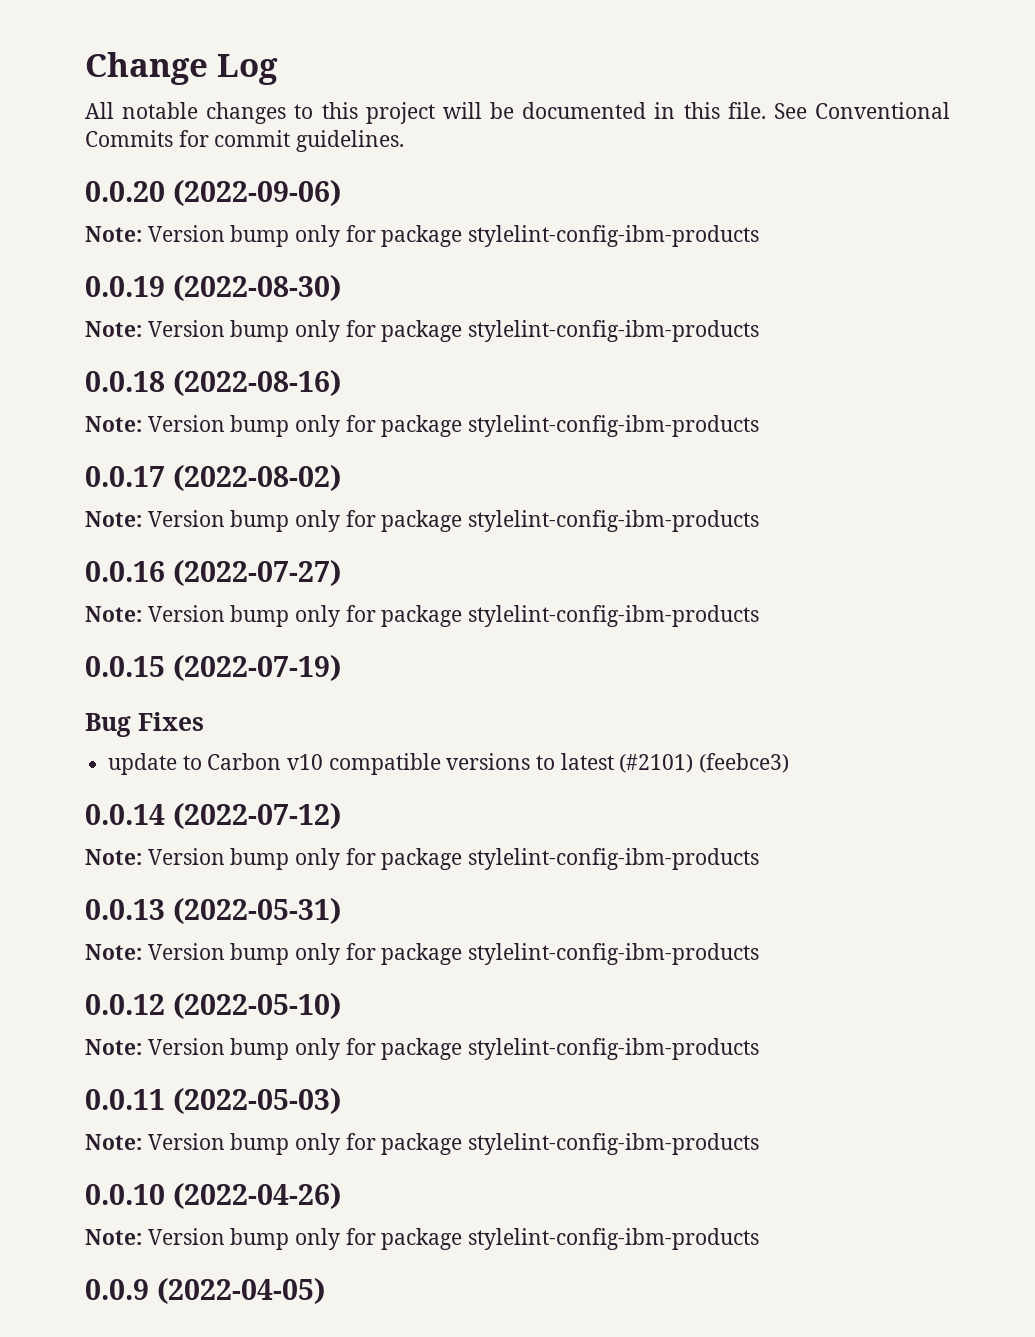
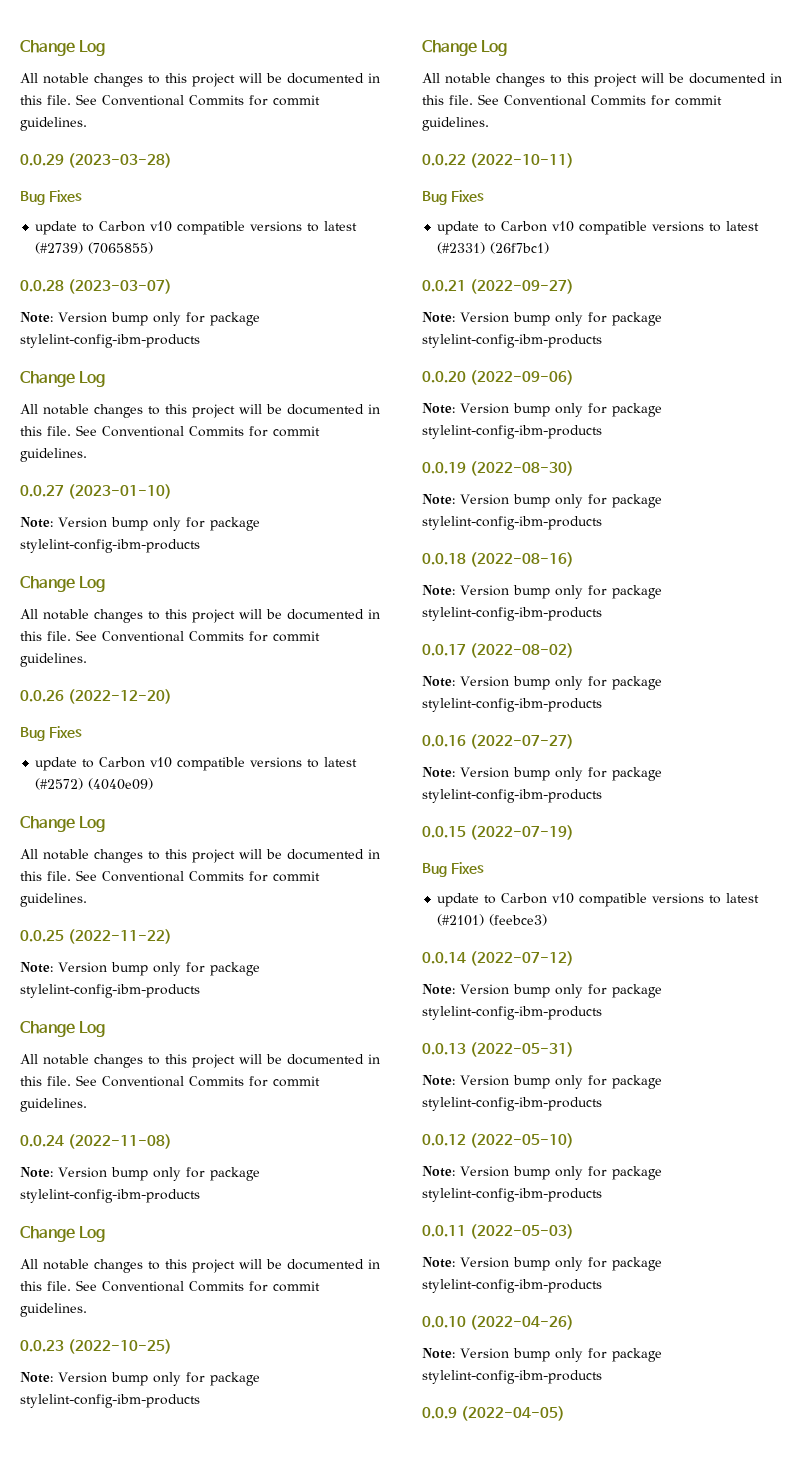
+ 0.0.29 (2023-03-28)
+ Bug Fixes
+ update to Carbon v10 compatible versions to latest (#2739) (7065855)
+ 0.0.28 (2023-03-07)
+ Note: Version bump only for package stylelint-config-ibm-products
+ Change Log
+ All notable changes to this project will be documented in this file. See Conventional Commits for commit guidelines.
+ 0.0.27 (2023-01-10)
+ Note: Version bump only for package stylelint-config-ibm-products
+ Change Log
+ All notable changes to this project will be documented in this file. See Conventional Commits for commit guidelines.
+ 0.0.26 (2022-12-20)
+ Bug Fixes
+ update to Carbon v10 compatible versions to latest (#2572) (4040e09)
+ Change Log
+ All notable changes to this project will be documented in this file. See Conventional Commits for commit guidelines.
+ 0.0.25 (2022-11-22)
+ Note: Version bump only for package stylelint-config-ibm-products
+ Change Log
+ All notable changes to this project will be documented in this file. See Conventional Commits for commit guidelines.
+ 0.0.24 (2022-11-08)
+ Note: Version bump only for package stylelint-config-ibm-products
+ Change Log
+ All notable changes to this project will be documented in this file. See Conventional Commits for commit guidelines.
+ 0.0.23 (2022-10-25)
+ Note: Version bump only for package stylelint-config-ibm-products
+ Change Log
+ All notable changes to this project will be documented in this file. See Conventional Commits for commit guidelines.
+ 0.0.22 (2022-10-11)
+ Bug Fixes
+ update to Carbon v10 compatible versions to latest (#2331) (26f7bc1)
+ 0.0.21 (2022-09-27)
+ Note: Version bump only for package stylelint-config-ibm-products

